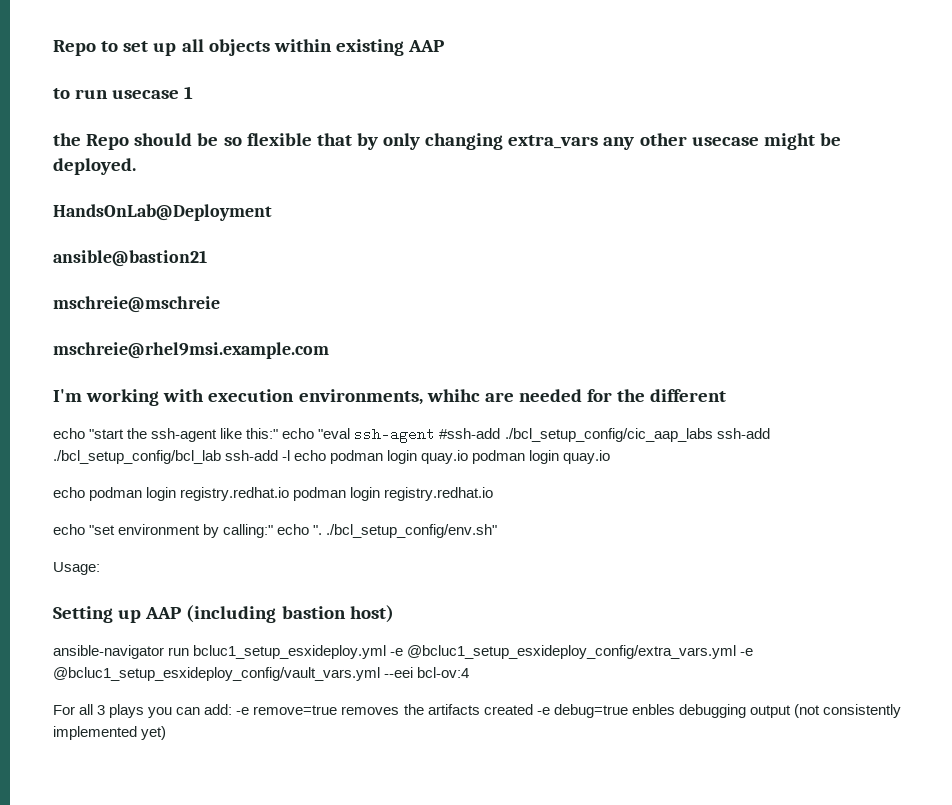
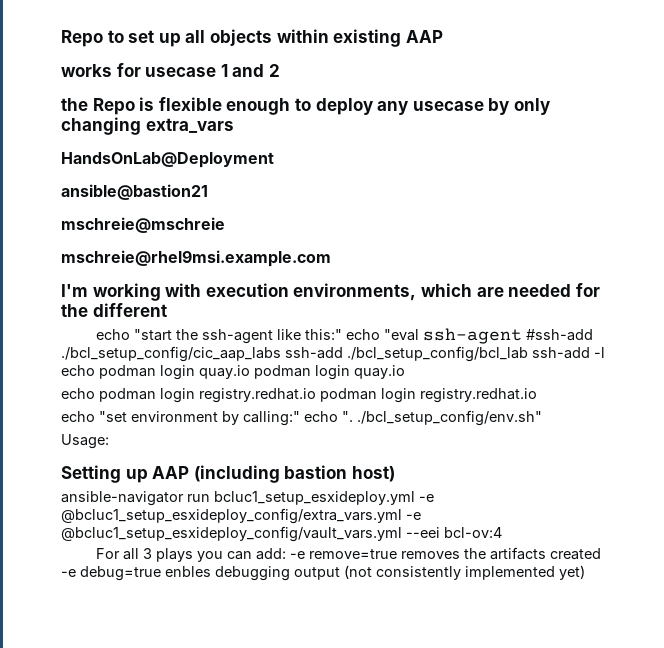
- to run usecase 1
+ works for usecase 1 and 2
- the Repo should be so flexible that by only changing extra_vars any other usecase might be deployed.
+ the Repo is flexible enough to deploy any usecase by only changing extra_vars
- I'm working with execution environments, whihc are needed for the different
+ I'm working with execution environments, which are needed for the different

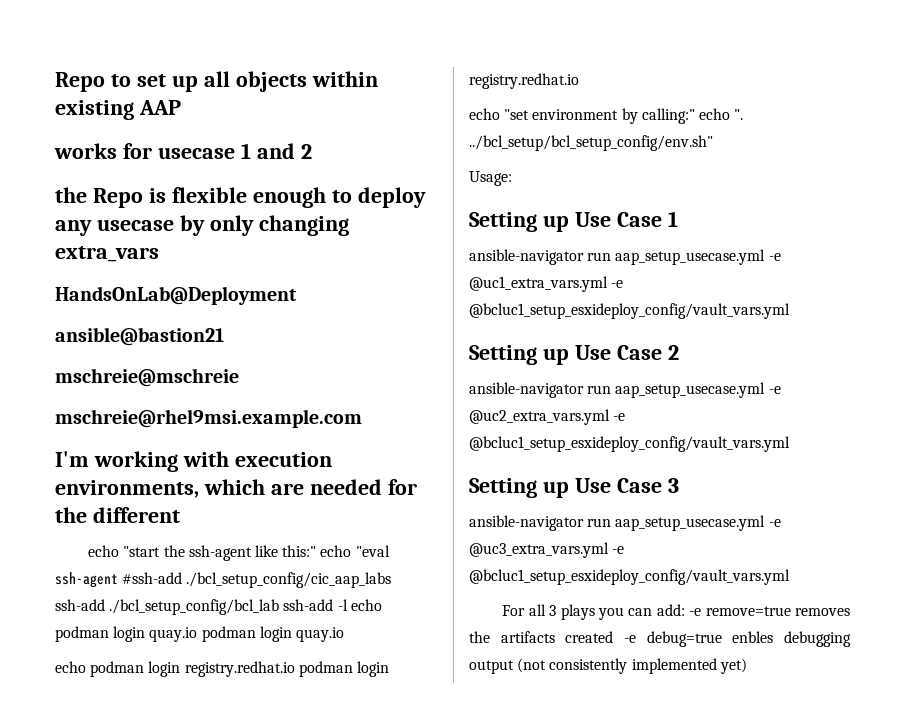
- echo "set environment by calling:" echo ". ./bcl_setup_config/env.sh"
+ echo "set environment by calling:" echo ". ../bcl_setup/bcl_setup_config/env.sh"
- Setting up AAP (including bastion host)
- ansible-navigator run bcluc1_setup_esxideploy.yml -e @bcluc1_setup_esxideploy_config/extra_vars.yml -e @bcluc1_setup_esxideploy_config/vault_vars.yml --eei bcl-ov:4
+ Setting up Use Case 1
+ ansible-navigator run aap_setup_usecase.yml -e @uc1_extra_vars.yml -e @bcluc1_setup_esxideploy_config/vault_vars.yml
+ Setting up Use Case 2
+ ansible-navigator run aap_setup_usecase.yml -e @uc2_extra_vars.yml -e @bcluc1_setup_esxideploy_config/vault_vars.yml
+ Setting up Use Case 3
+ ansible-navigator run aap_setup_usecase.yml -e @uc3_extra_vars.yml -e @bcluc1_setup_esxideploy_config/vault_vars.yml

